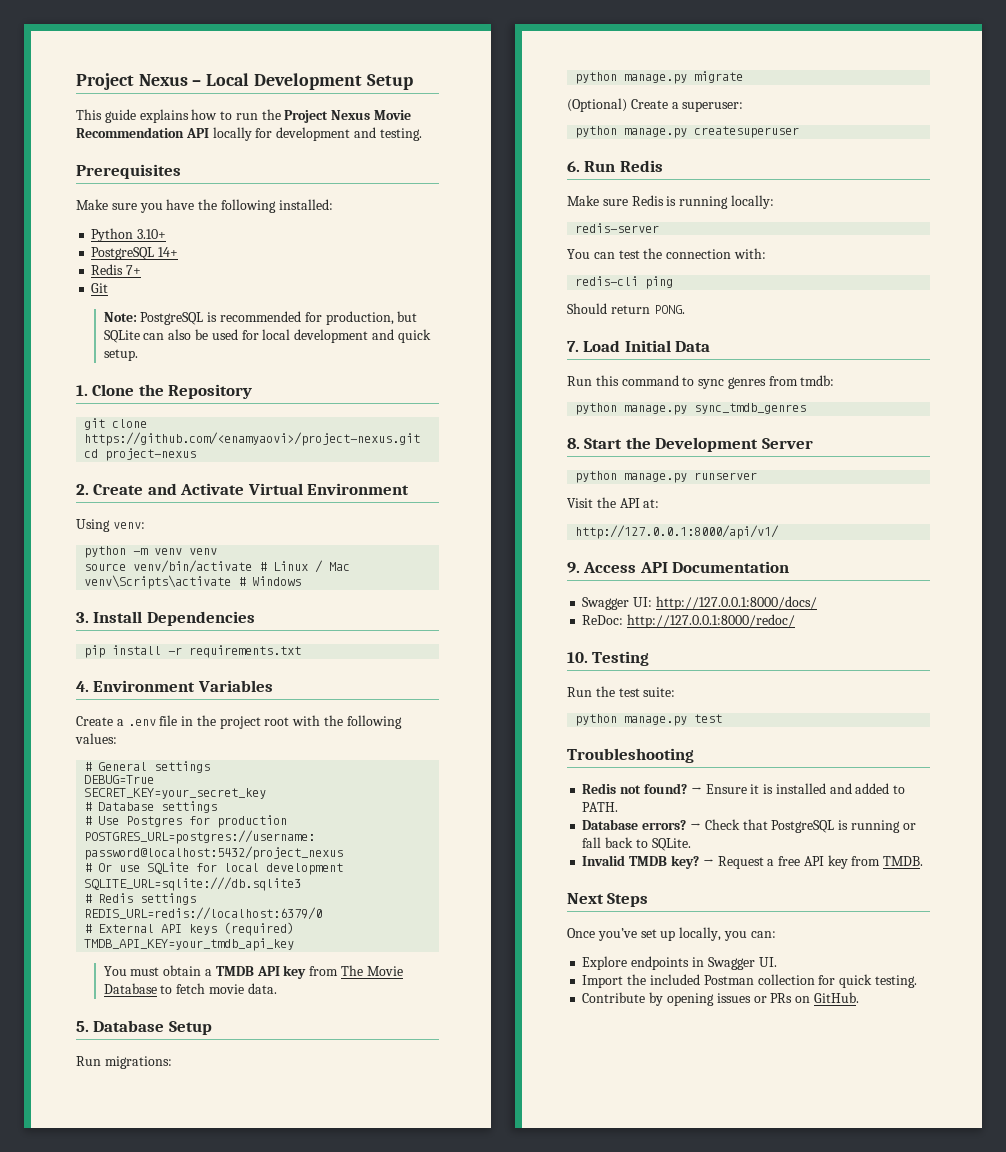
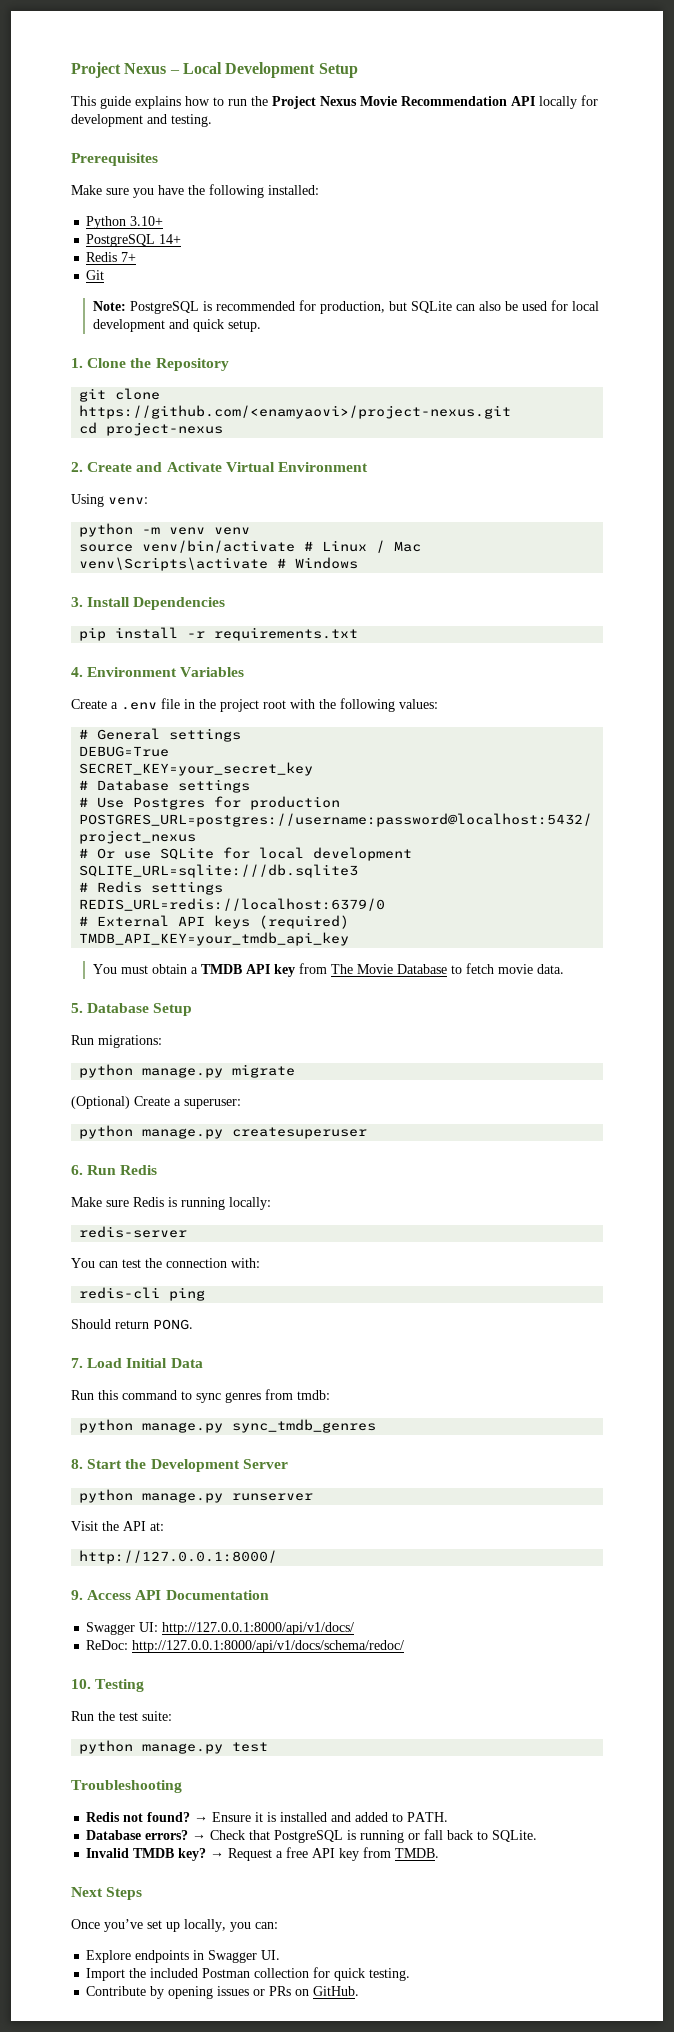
- http://127.0.0.1:8000/api/v1/
+ http://127.0.0.1:8000/
- Swagger UI: http://127.0.0.1:8000/docs/
+ Swagger UI: http://127.0.0.1:8000/api/v1/docs/
- ReDoc: http://127.0.0.1:8000/redoc/
+ ReDoc: http://127.0.0.1:8000/api/v1/docs/schema/redoc/

